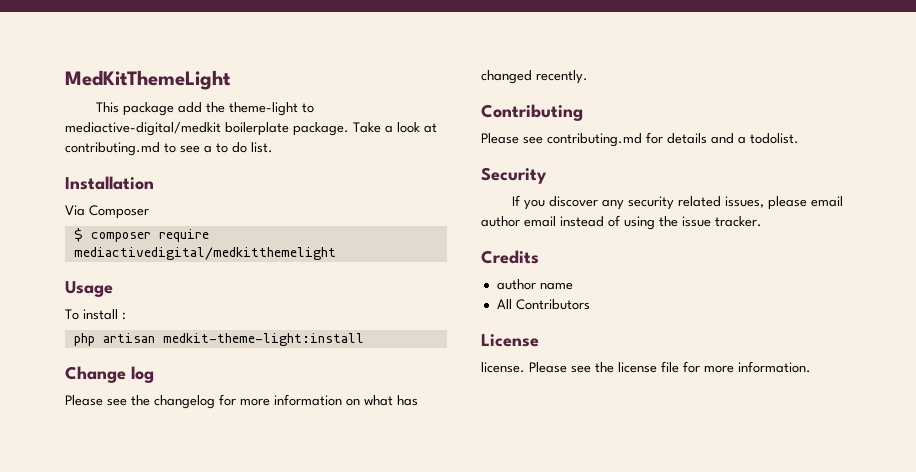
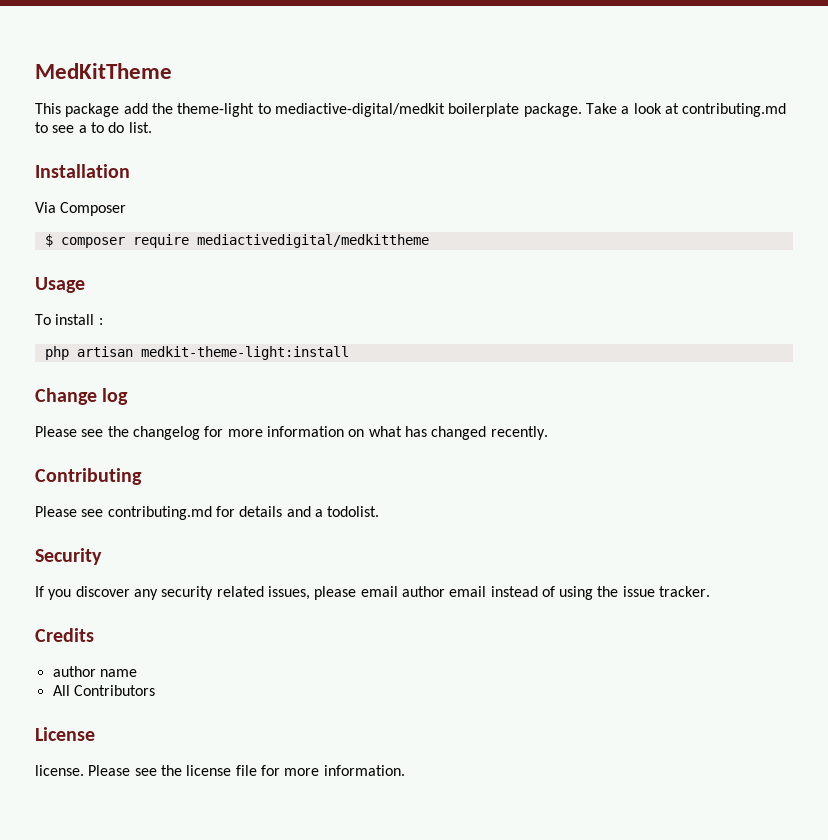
- MedKitThemeLight
+ MedKitTheme
- $ composer require mediactivedigital/medkitthemelight
+ $ composer require mediactivedigital/medkittheme

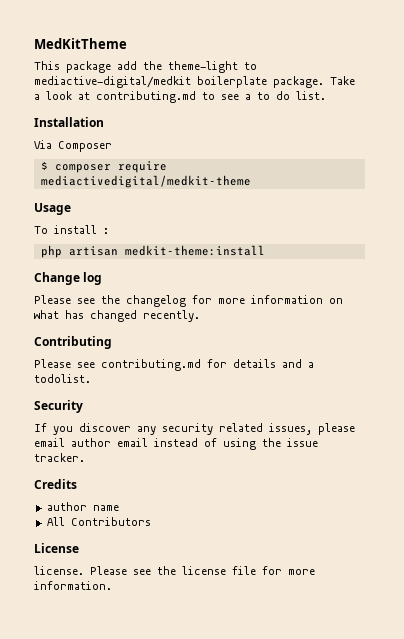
- $ composer require mediactivedigital/medkittheme
+ $ composer require mediactivedigital/medkit-theme
- php artisan medkit-theme-light:install
+ php artisan medkit-theme:install

